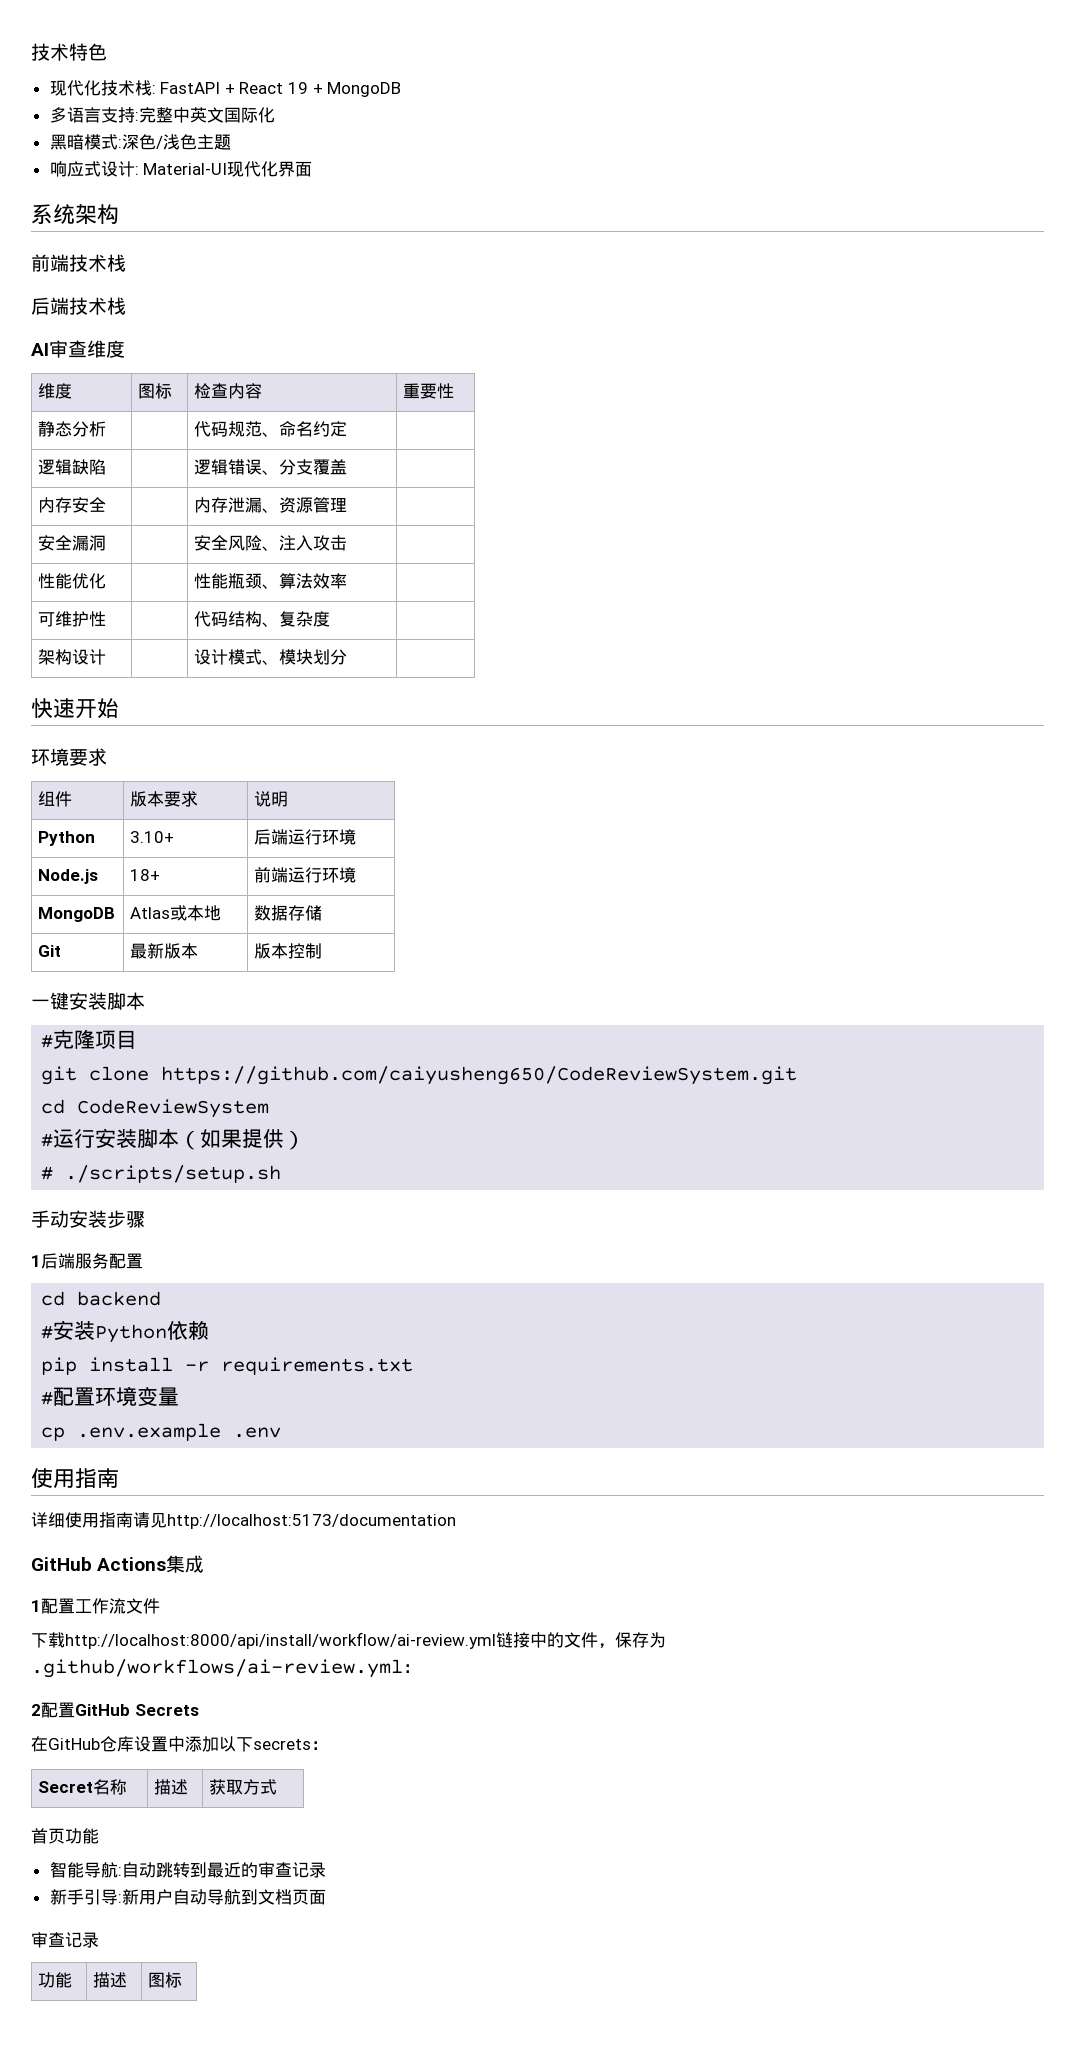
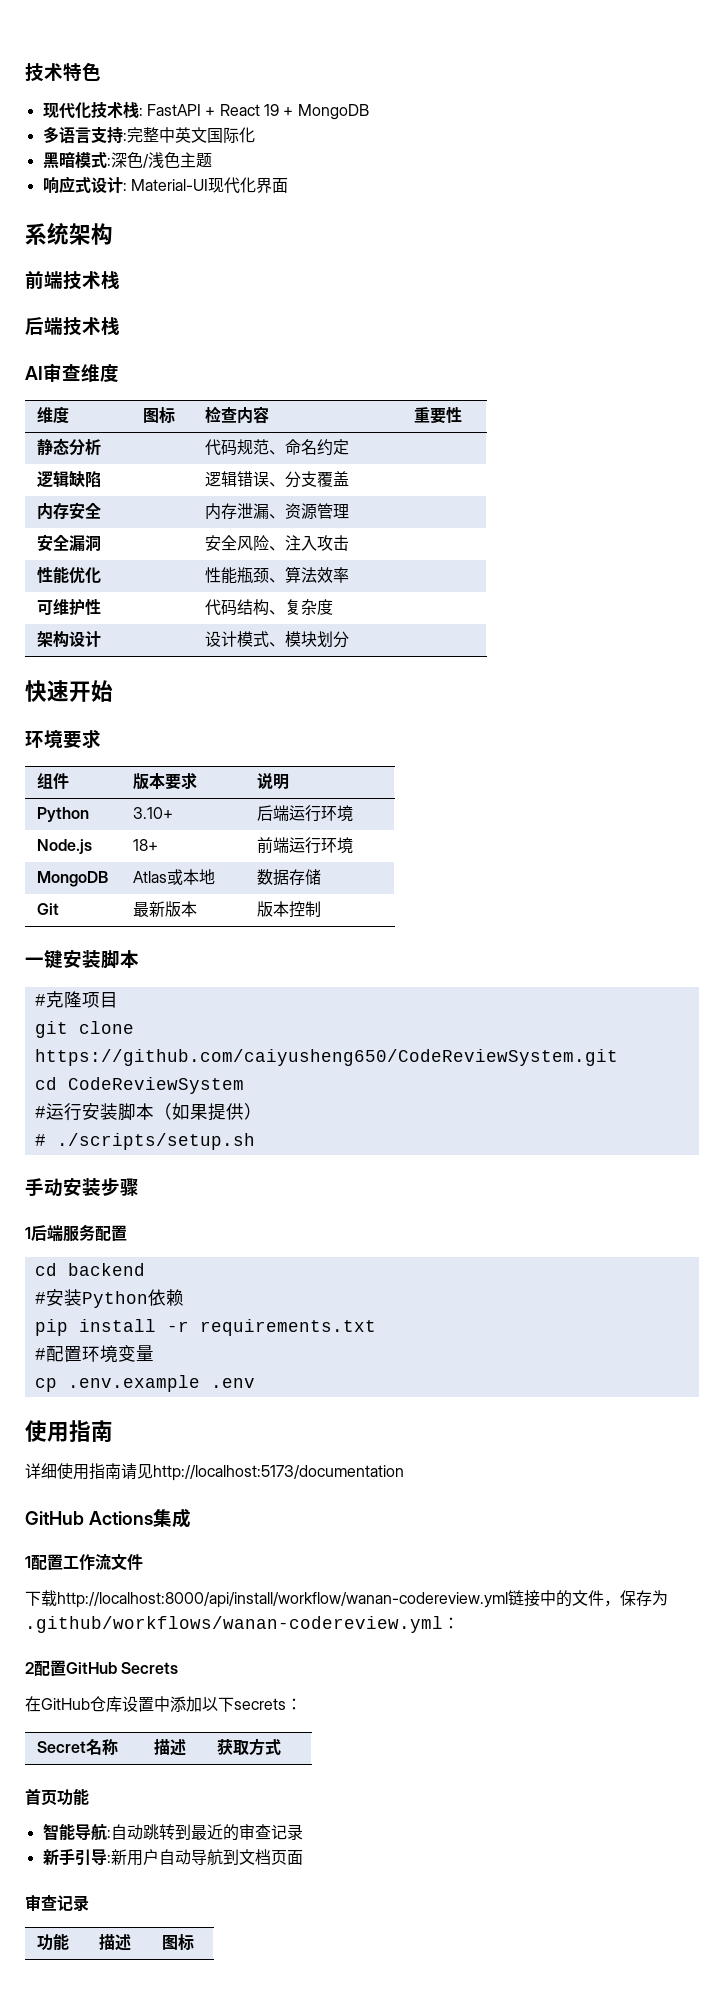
- 下载http://localhost:8000/api/install/workflow/ai-review.yml链接中的文件，保存为.github/workflows/ai-review.yml：
+ 下载http://localhost:8000/api/install/workflow/wanan-codereview.yml链接中的文件，保存为.github/workflows/wanan-codereview.yml：

